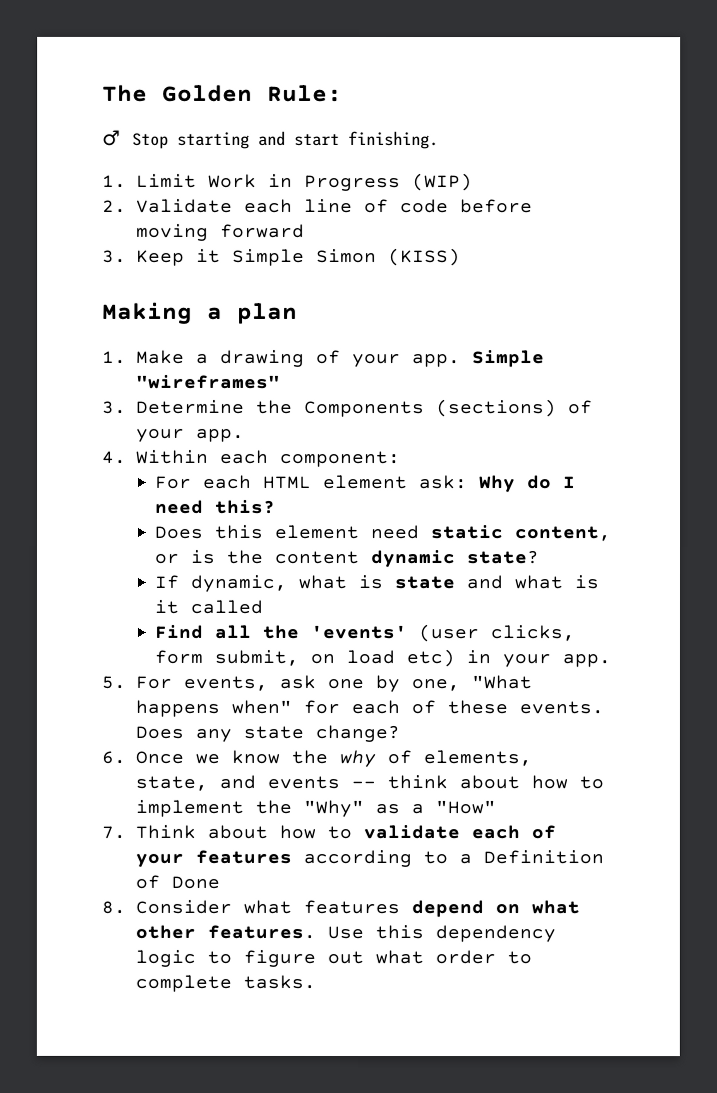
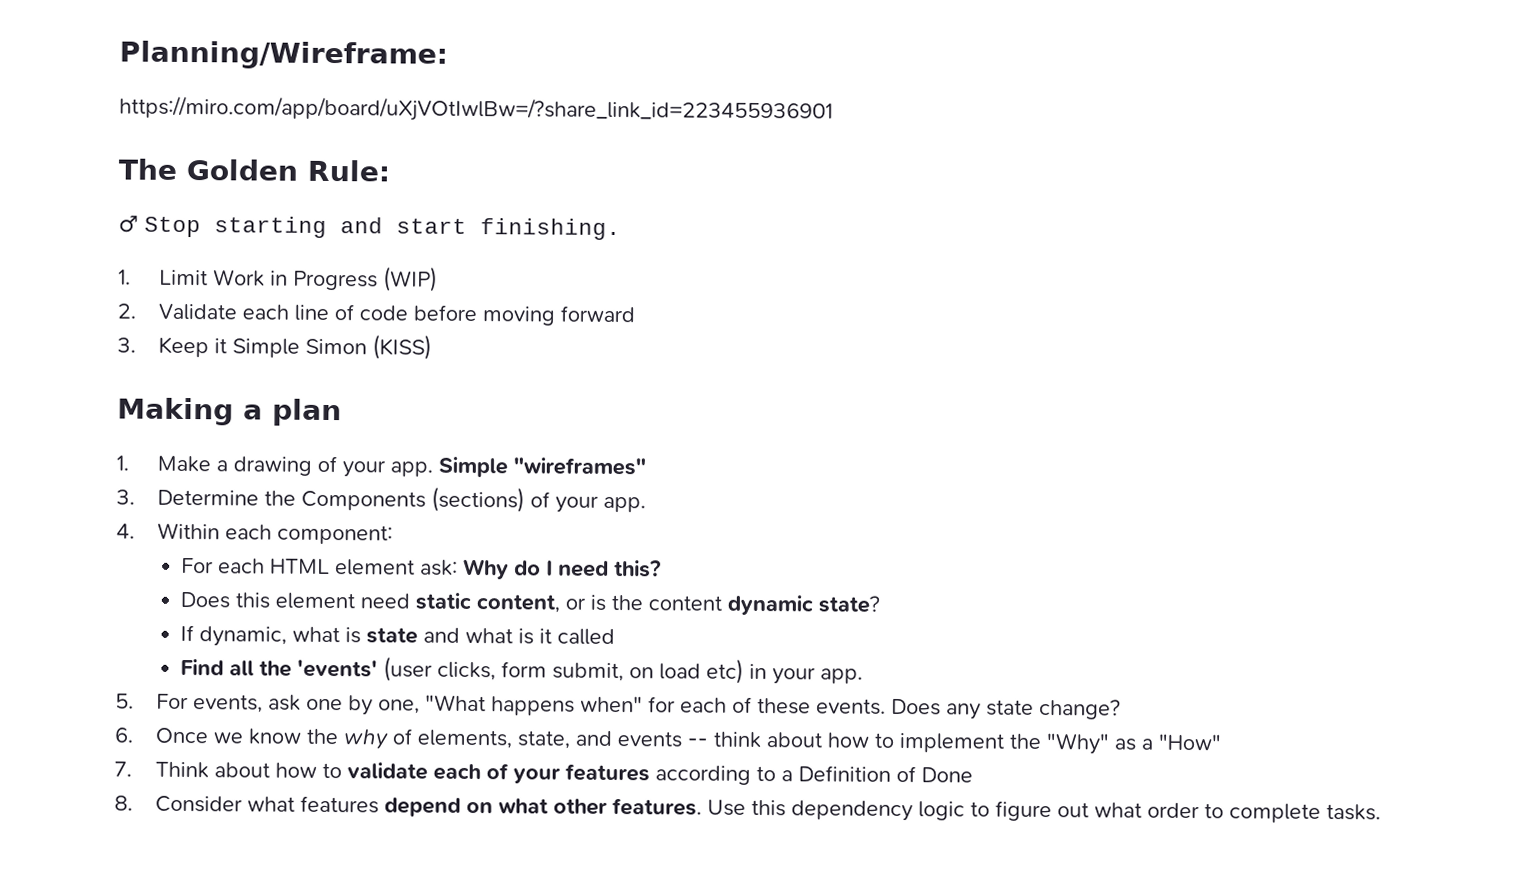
+ Planning/Wireframe:
+ https://miro.com/app/board/uXjVOtIwlBw=/?share_link_id=223455936901

